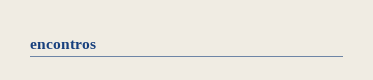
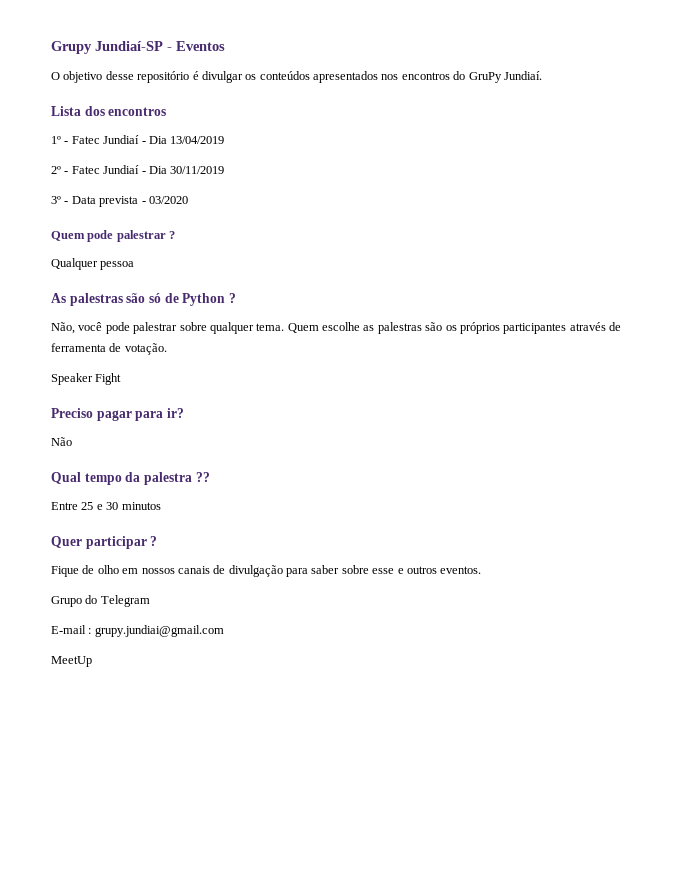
- encontros
+ Grupy Jundiaí-SP - Eventos
+ O objetivo desse repositório é divulgar os conteúdos apresentados nos encontros do GruPy Jundiaí.
+ Lista dos encontros
+ 1º - Fatec Jundiaí - Dia 13/04/2019
+ 2º - Fatec Jundiaí - Dia 30/11/2019
+ 3º - Data prevista - 03/2020
+ Quem pode palestrar ?
+ Qualquer pessoa
+ As palestras são só de Python ?
+ Não, você pode palestrar sobre qualquer tema. Quem escolhe as palestras são os próprios participantes através de ferramenta de votação.
+ Speaker Fight
+ Preciso pagar para ir?
+ Não
+ Qual tempo da palestra ??
+ Entre 25 e 30 minutos
+ Quer participar ?
+ Fique de olho em nossos canais de divulgação para saber sobre esse e outros eventos.
+ Grupo do Telegram
+ E-mail : grupy.jundiai@gmail.com
+ MeetUp

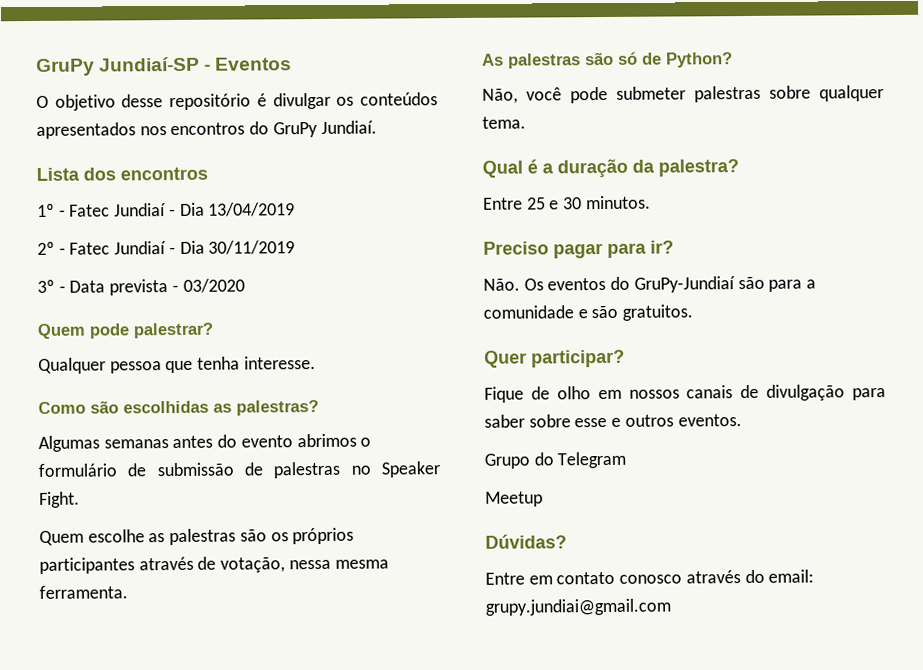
- Grupy Jundiaí-SP - Eventos
+ GruPy Jundiaí-SP - Eventos
- Quem pode palestrar ?
+ Quem pode palestrar?
- Qualquer pessoa
- As palestras são só de Python ?
- Não, você pode palestrar sobre qualquer tema. Quem escolhe as palestras são os próprios participantes através de ferramenta de votação.
- Speaker Fight
+ Qualquer pessoa que tenha interesse.
+ Como são escolhidas as palestras?
+ Algumas semanas antes do evento abrimos o formulário de submissão de palestras no Speaker Fight.
+ Quem escolhe as palestras são os próprios participantes através de votação, nessa mesma ferramenta.
+ As palestras são só de Python?
+ Não, você pode submeter palestras sobre qualquer tema.
+ Qual é a duração da palestra?
+ Entre 25 e 30 minutos.
  Preciso pagar para ir?
- Não
- Qual tempo da palestra ??
- Entre 25 e 30 minutos
+ Não. Os eventos do GruPy-Jundiaí são para a comunidade e são gratuitos.
- Quer participar ?
+ Quer participar?
- E-mail : grupy.jundiai@gmail.com
+ Meetup
+ Dúvidas?
+ Entre em contato conosco através do email: grupy.jundiai@gmail.com
- MeetUp

